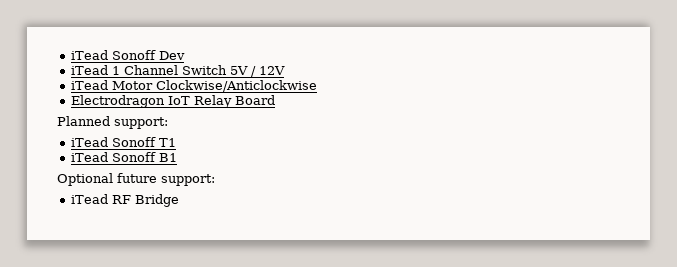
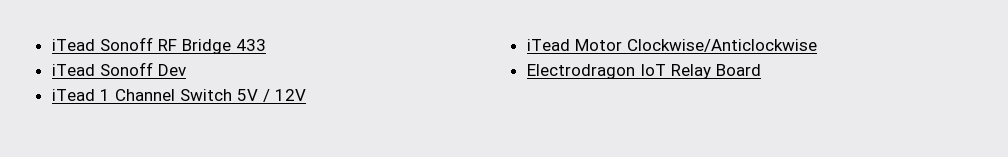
+ iTead Sonoff RF Bridge 433
- Planned support:
- iTead Sonoff T1
- iTead Sonoff B1
- Optional future support:
- iTead RF Bridge

